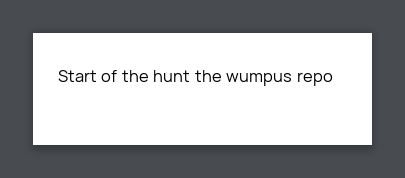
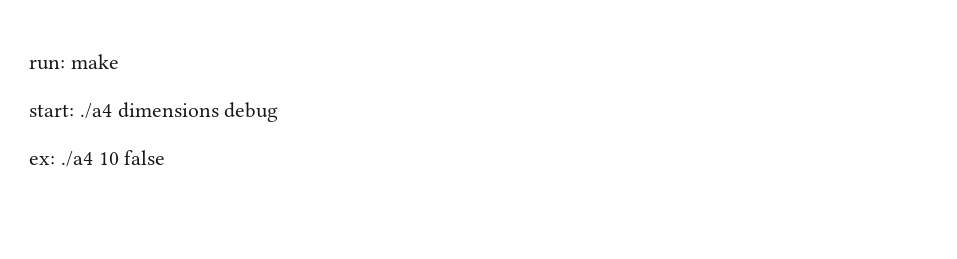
- Start of the hunt the wumpus repo
+ run: make
+ start: ./a4 dimensions debug
+ ex: ./a4 10 false

